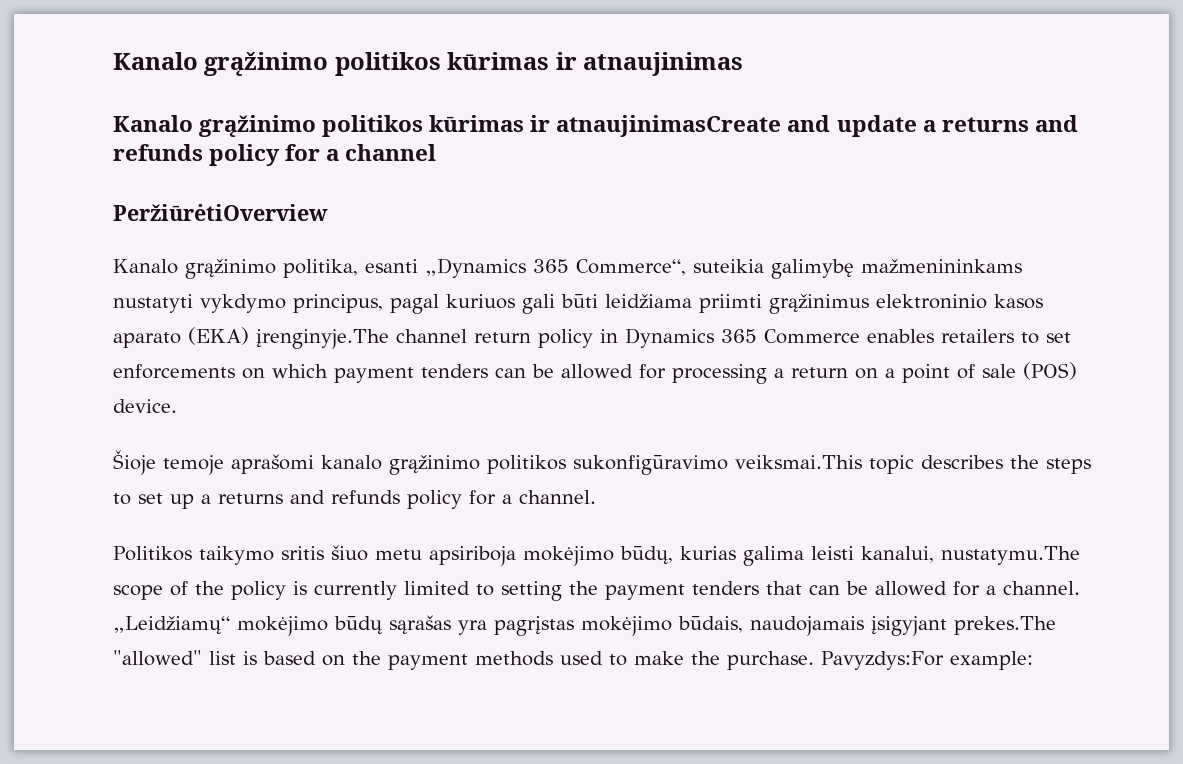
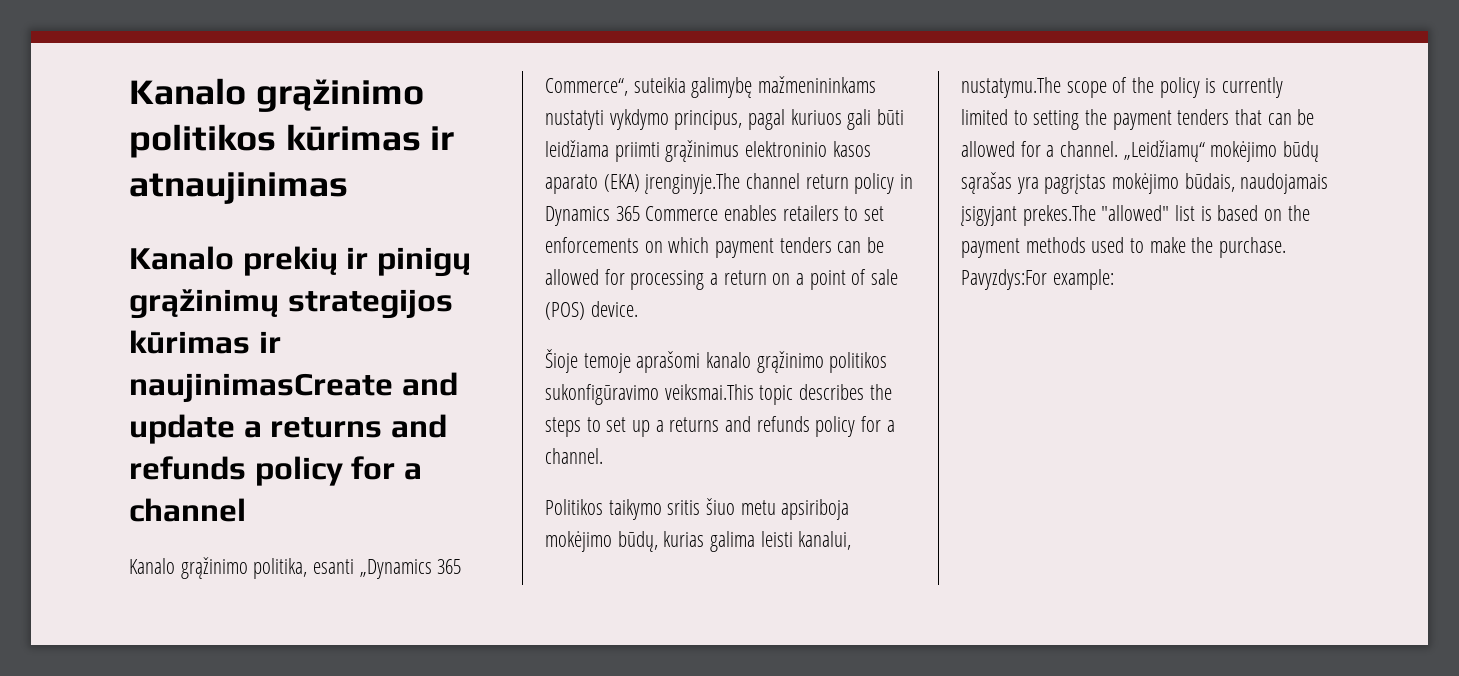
- Kanalo grąžinimo politikos kūrimas ir atnaujinimasCreate and update a returns and refunds policy for a channel
+ Kanalo prekių ir pinigų grąžinimų strategijos kūrimas ir naujinimasCreate and update a returns and refunds policy for a channel
- PeržiūrėtiOverview

